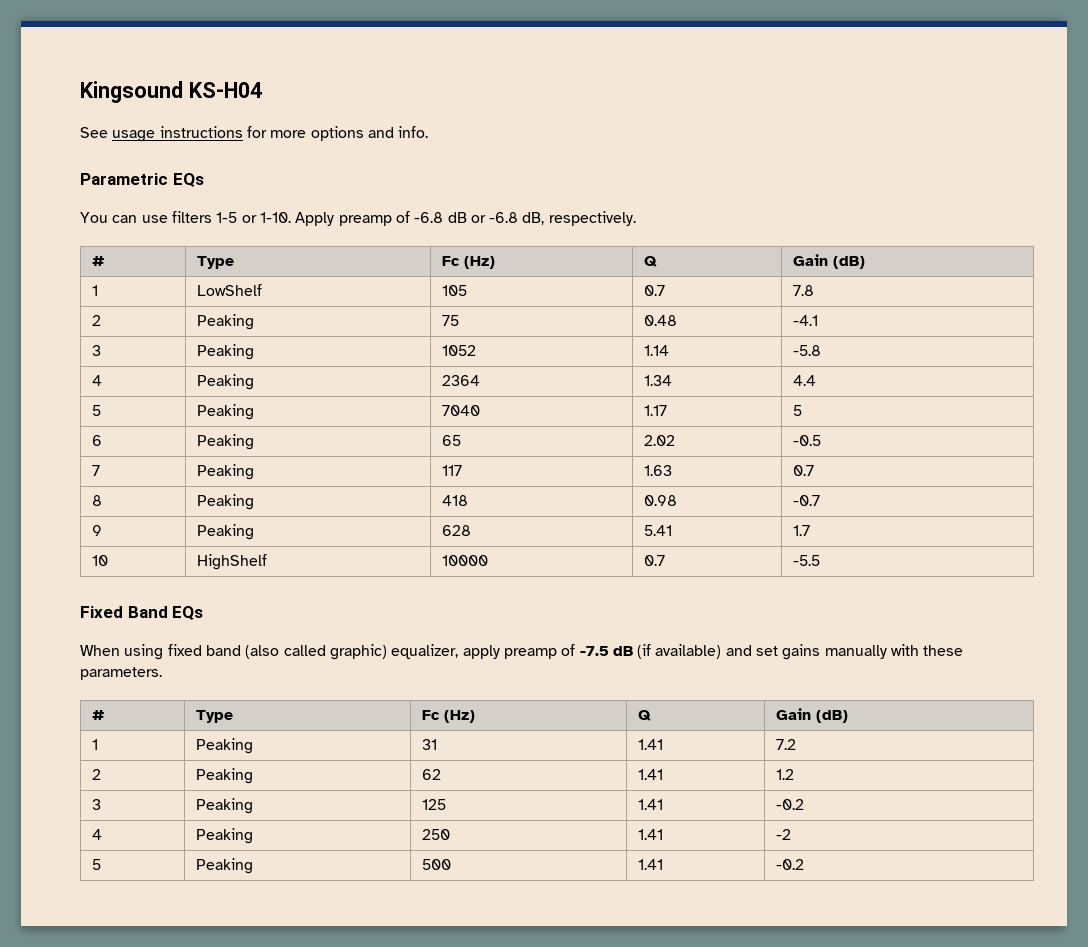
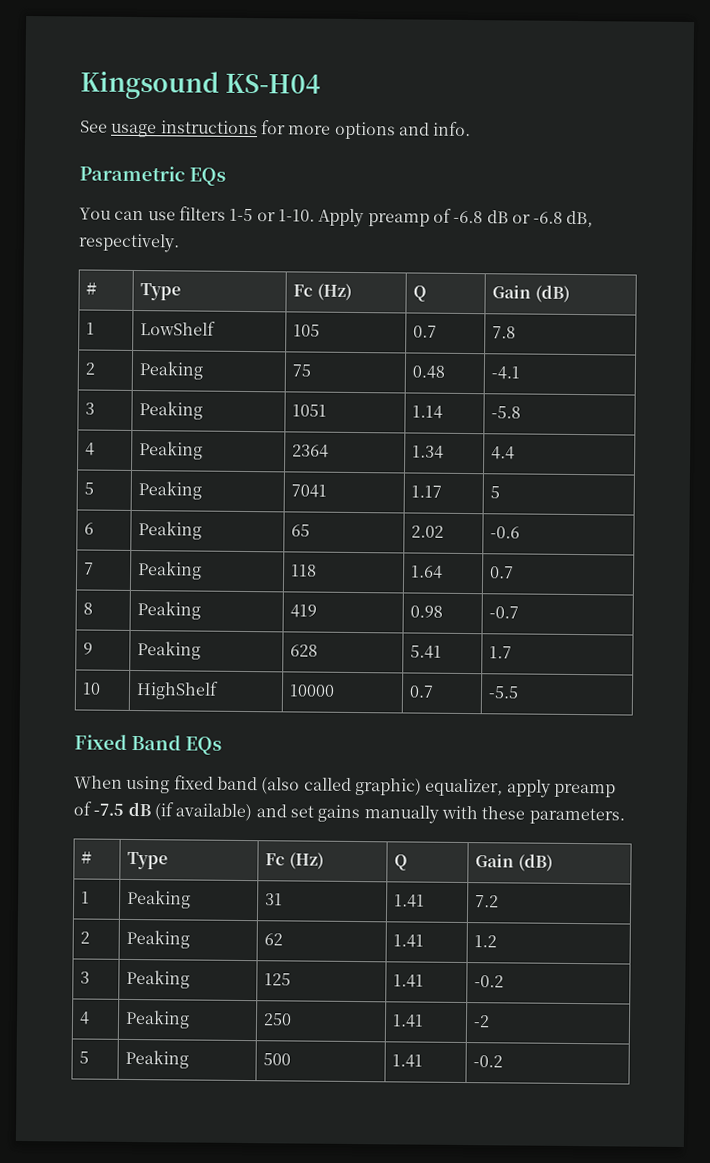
- 3 | Peaking | 1052 | 1.14 | -5.8
+ 3 | Peaking | 1051 | 1.14 | -5.8
- 5 | Peaking | 7040 | 1.17 | 5
+ 5 | Peaking | 7041 | 1.17 | 5
- 6 | Peaking | 65 | 2.02 | -0.5
+ 6 | Peaking | 65 | 2.02 | -0.6
- 7 | Peaking | 117 | 1.63 | 0.7
+ 7 | Peaking | 118 | 1.64 | 0.7
- 8 | Peaking | 418 | 0.98 | -0.7
+ 8 | Peaking | 419 | 0.98 | -0.7

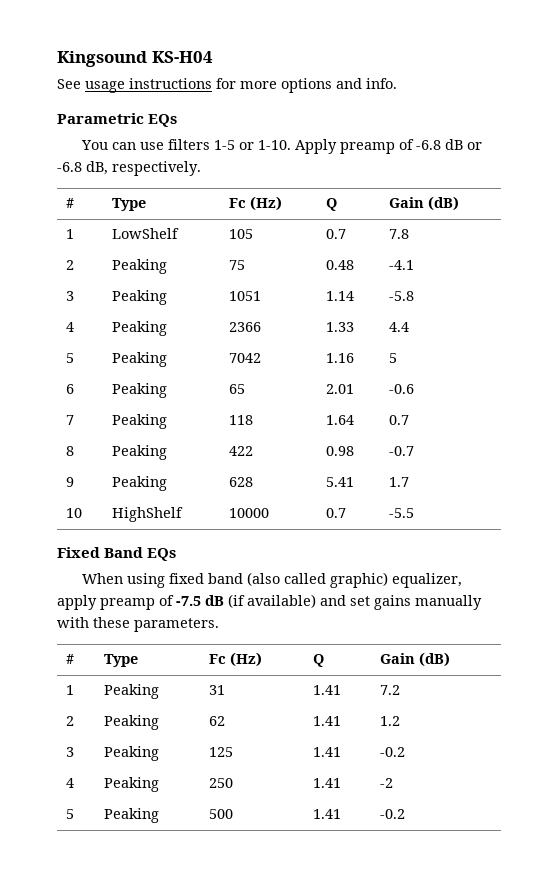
- 4 | Peaking | 2364 | 1.34 | 4.4
+ 4 | Peaking | 2366 | 1.33 | 4.4
- 5 | Peaking | 7041 | 1.17 | 5
+ 5 | Peaking | 7042 | 1.16 | 5
- 6 | Peaking | 65 | 2.02 | -0.6
+ 6 | Peaking | 65 | 2.01 | -0.6
- 8 | Peaking | 419 | 0.98 | -0.7
+ 8 | Peaking | 422 | 0.98 | -0.7

